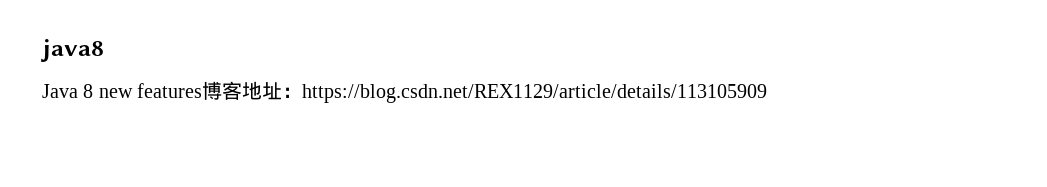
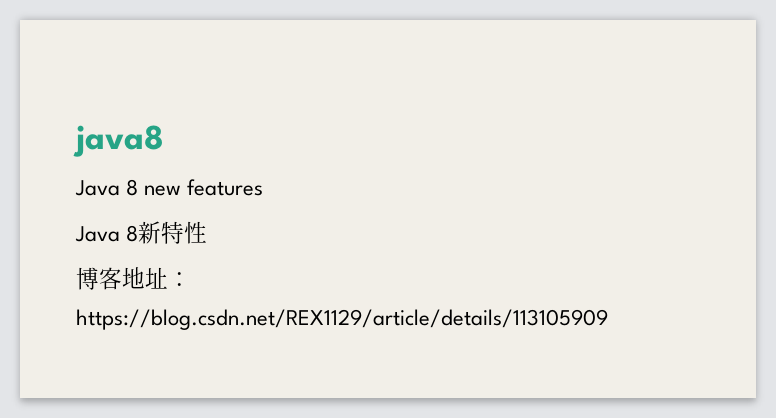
- Java 8 new features博客地址：https://blog.csdn.net/REX1129/article/details/113105909
+ Java 8 new features
+ Java 8新特性
+ 博客地址：https://blog.csdn.net/REX1129/article/details/113105909

